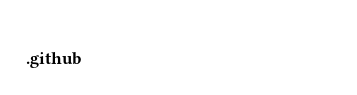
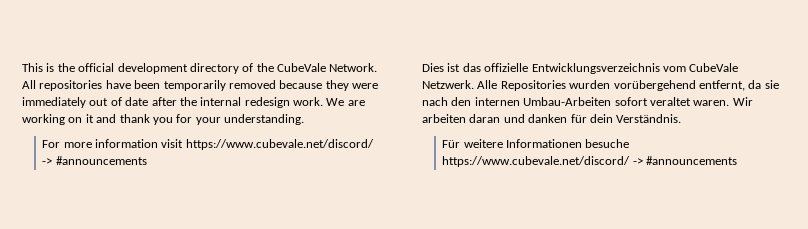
- .github
+ This is the official development directory of the CubeVale Network. All repositories have been temporarily removed because they were immediately out of date after the internal redesign work. We are working on it and thank you for your understanding.
+ For more information visit https://www.cubevale.net/discord/ -> #announcements
+ Dies ist das offizielle Entwicklungsverzeichnis vom CubeVale Netzwerk. Alle Repositories wurden vorübergehend entfernt, da sie nach den internen Umbau-Arbeiten sofort veraltet waren. Wir arbeiten daran und danken für dein Verständnis.
+ Für weitere Informationen besuche https://www.cubevale.net/discord/ -> #announcements

